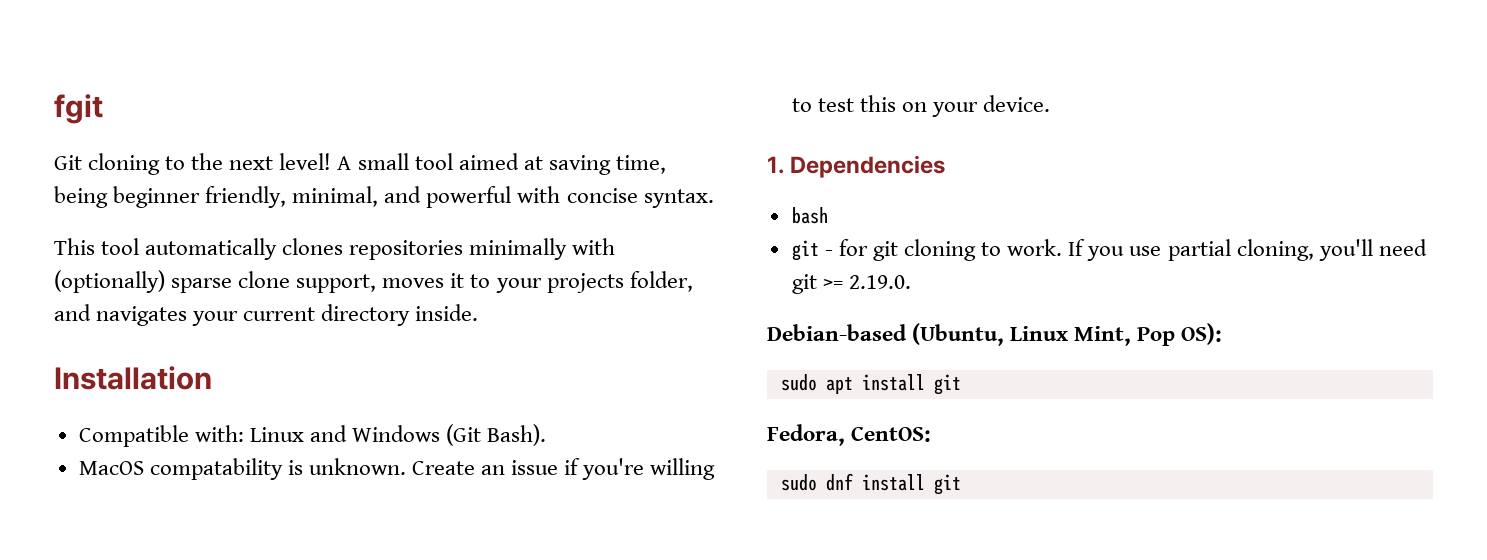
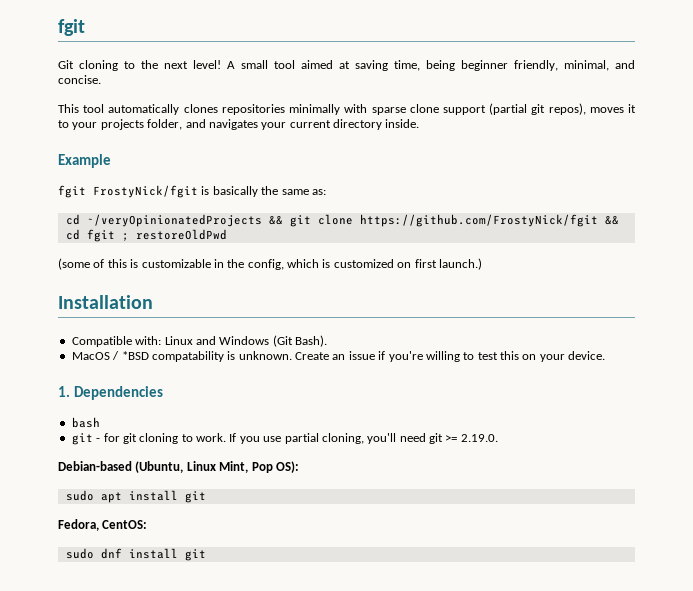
- A small tool aimed at saving time, being beginner friendly, minimal, and powerful with concise syntax.
+ A small tool aimed at saving time, being beginner friendly, minimal, and concise.
- This tool automatically clones repositories minimally with (optionally) sparse clone support, moves it to your projects folder, and navigates your current directory inside.
+ This tool automatically clones repositories minimally with sparse clone support (partial git repos), moves it to your projects folder, and navigates your current directory inside.
+ Example
+ fgit FrostyNick/fgit is basically the same as:
+ cd ~/veryOpinionatedProjects && git clone https://github.com/FrostyNick/fgit && cd fgit ; restoreOldPwd
+ (some of this is customizable in the config, which is customized on first launch.)
- MacOS compatability is unknown.
+ MacOS / *BSD compatability is unknown.

